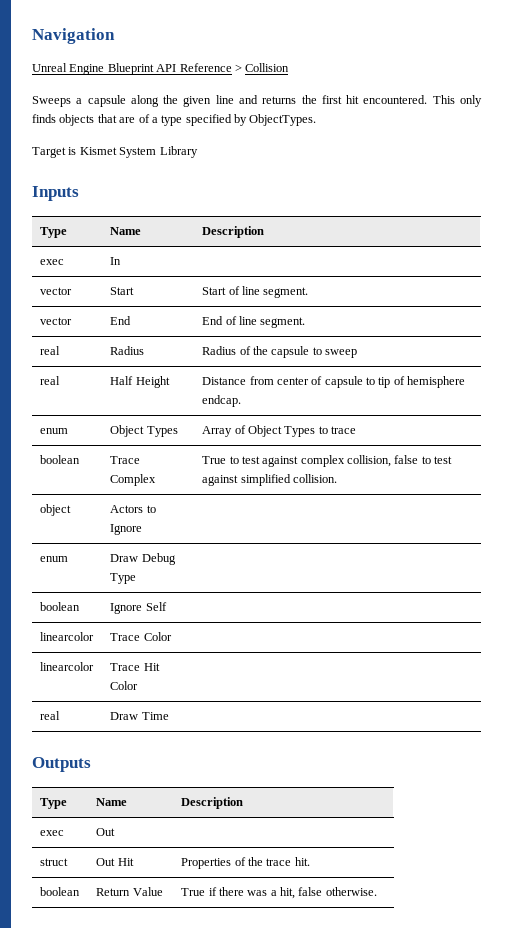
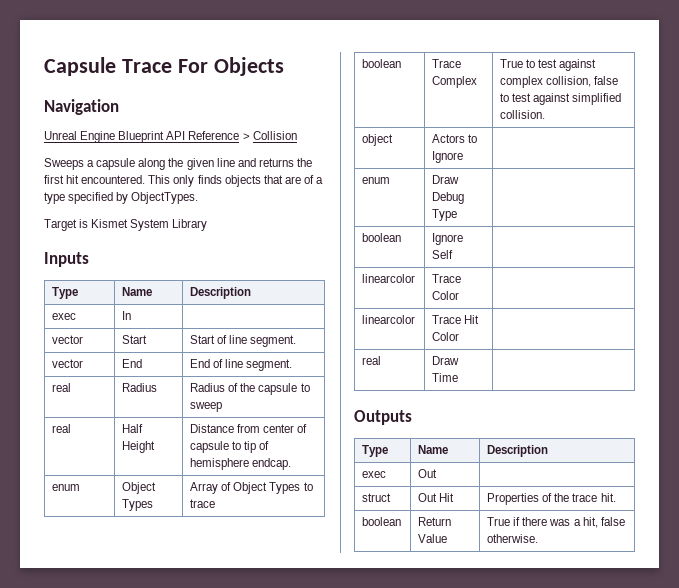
+ Capsule Trace For Objects

